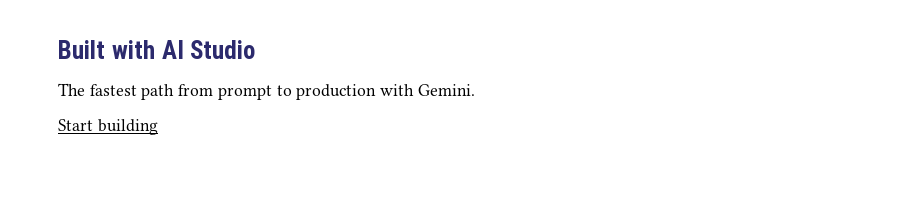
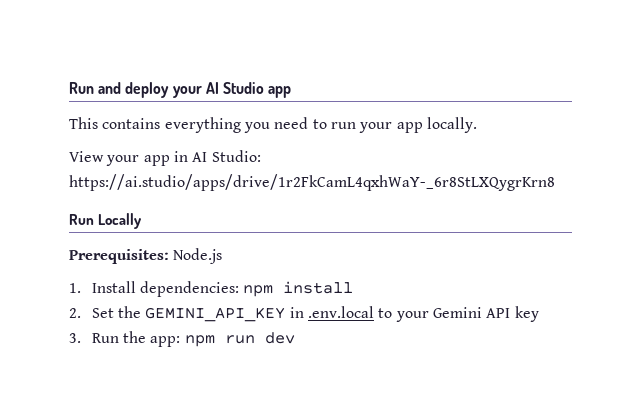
- Built with AI Studio
- The fastest path from prompt to production with Gemini.
- Start building
+ Run and deploy your AI Studio app
+ This contains everything you need to run your app locally.
+ View your app in AI Studio: https://ai.studio/apps/drive/1r2FkCamL4qxhWaY-_6r8StLXQygrKrn8
+ Run Locally
+ Prerequisites: Node.js
+ 1. Install dependencies: npm install
+ 2. Set the GEMINI_API_KEY in .env.local to your Gemini API key
+ 3. Run the app: npm run dev

